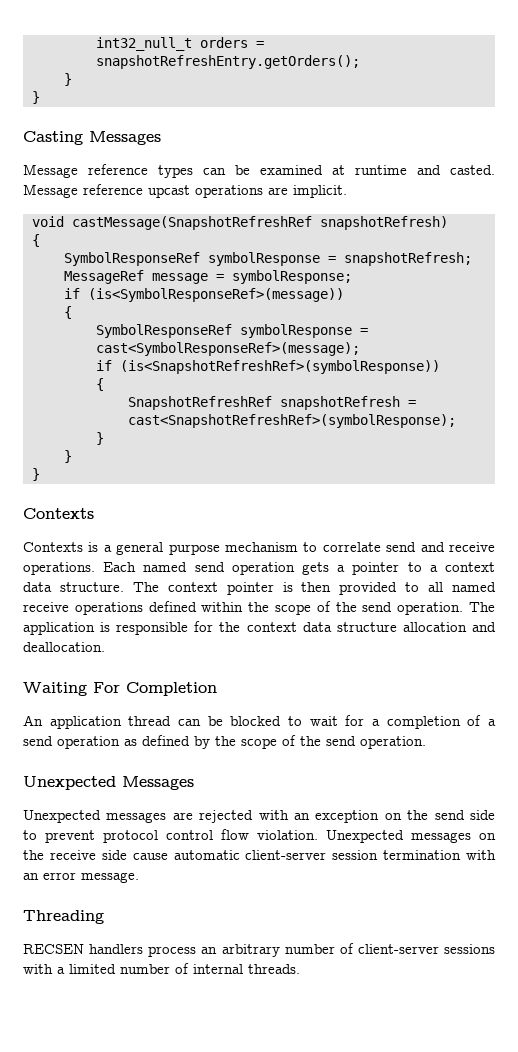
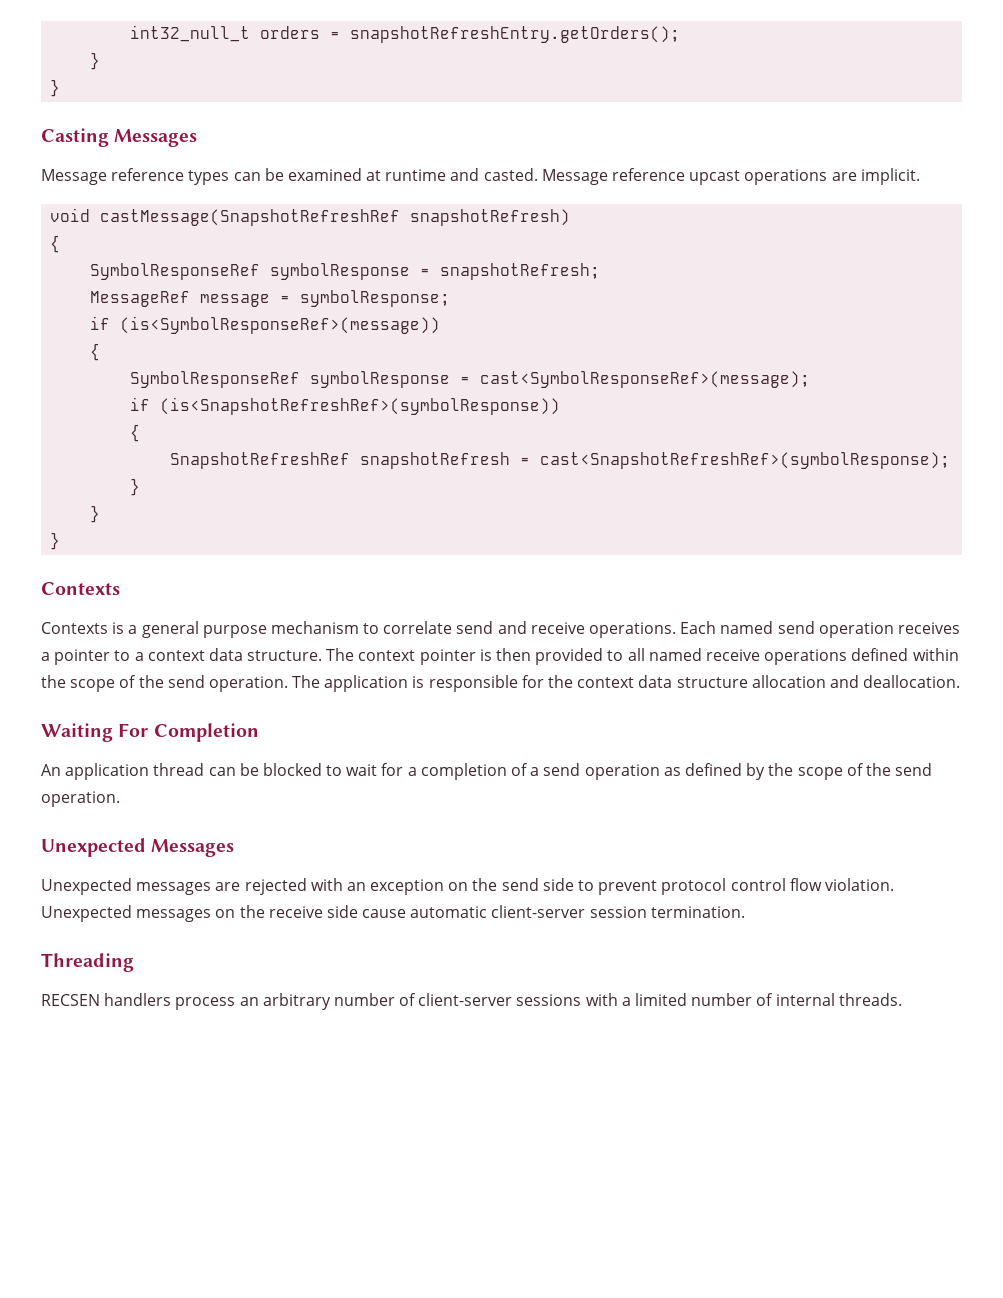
- Each named send operation gets a pointer to a context data structure.
+ Each named send operation receives a pointer to a context data structure.
- Unexpected messages on the receive side cause automatic client-server session termination with an error message.
+ Unexpected messages on the receive side cause automatic client-server session termination.

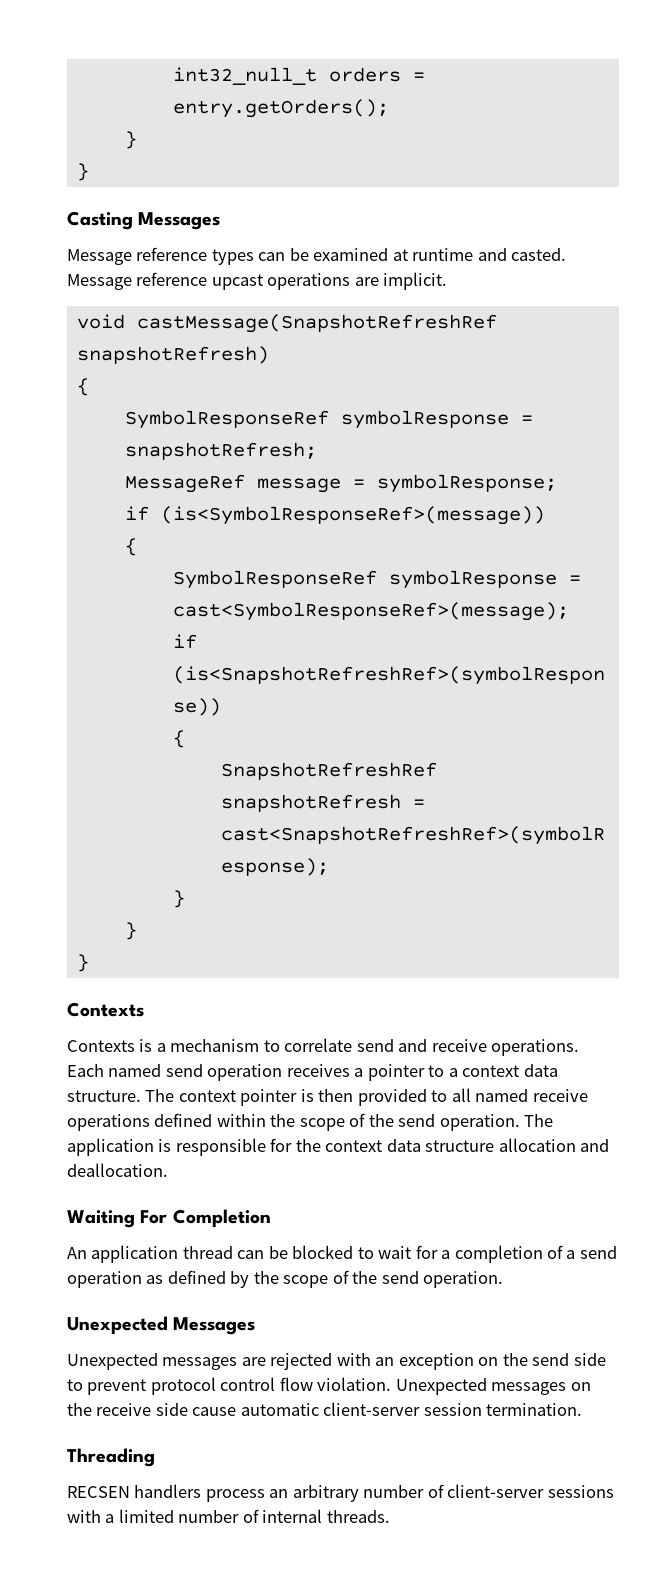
- int32_null_t orders = snapshotRefreshEntry.getOrders();
+ int32_null_t orders = entry.getOrders();
- Contexts is a general purpose mechanism to correlate send and receive operations.
+ Contexts is a mechanism to correlate send and receive operations.

